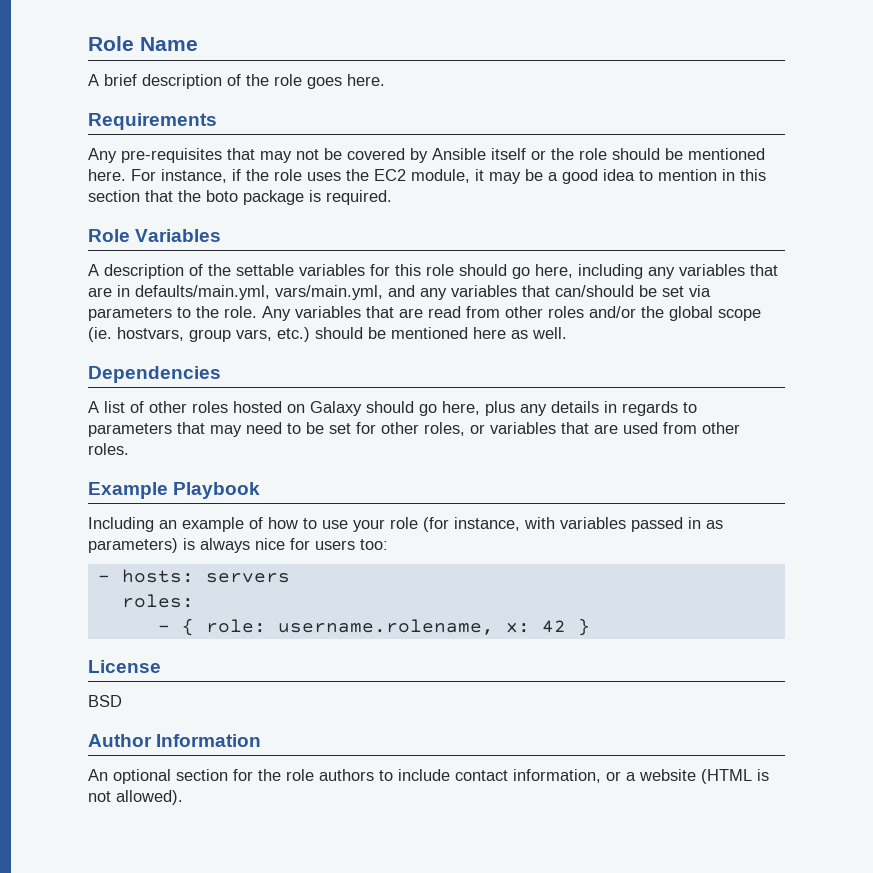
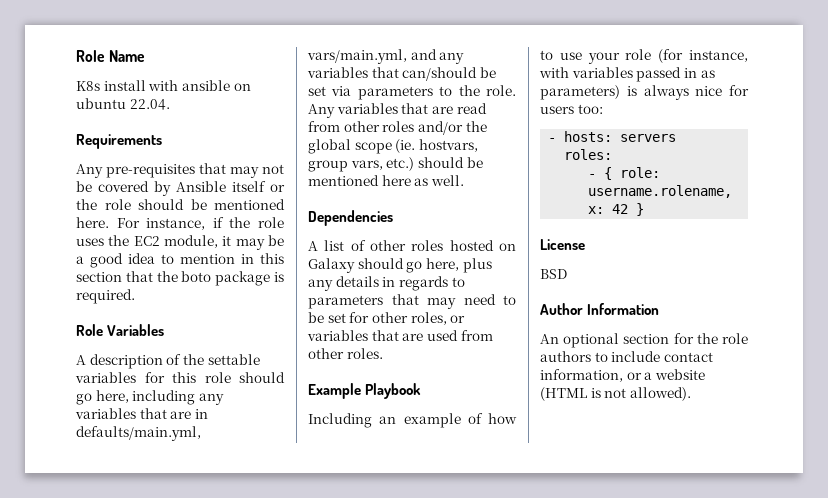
- A brief description of the role goes here.
+ K8s install with ansible on ubuntu 22.04.

